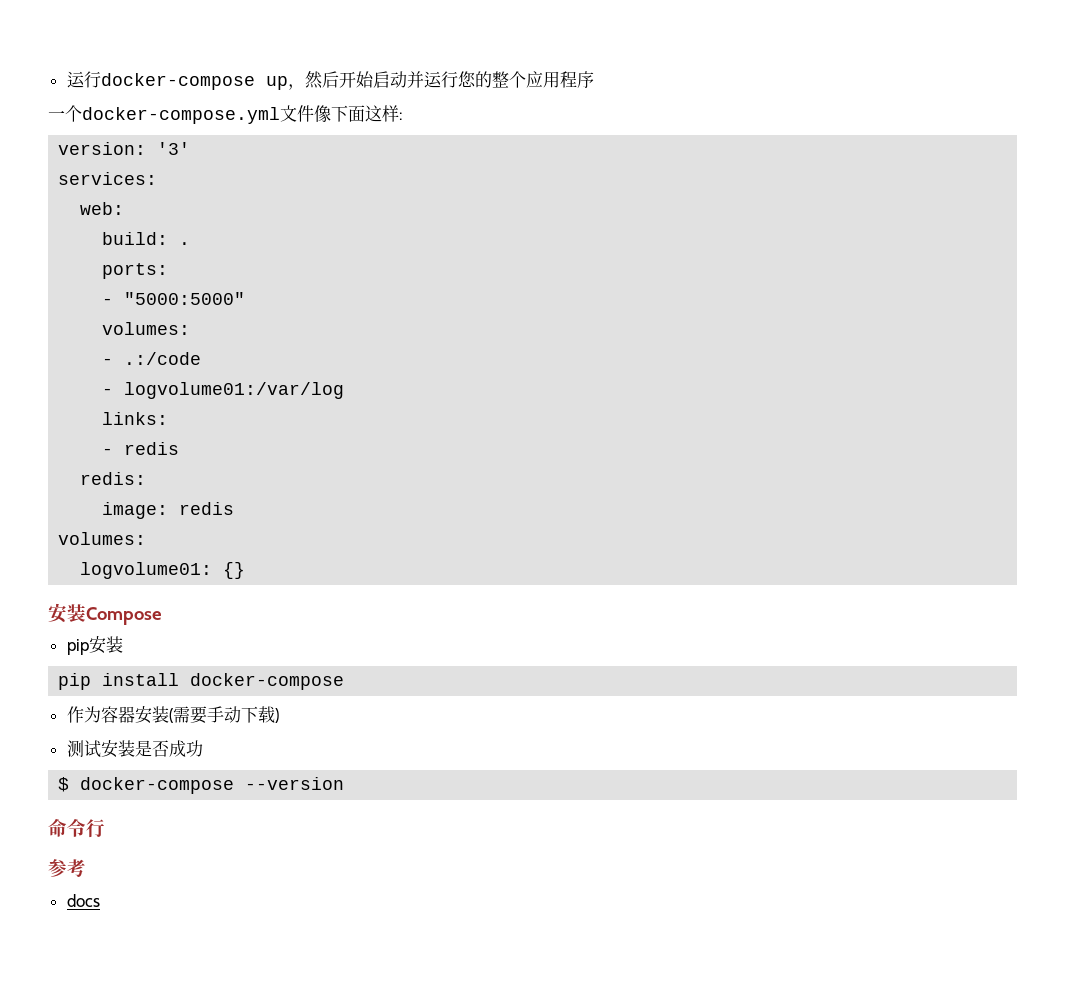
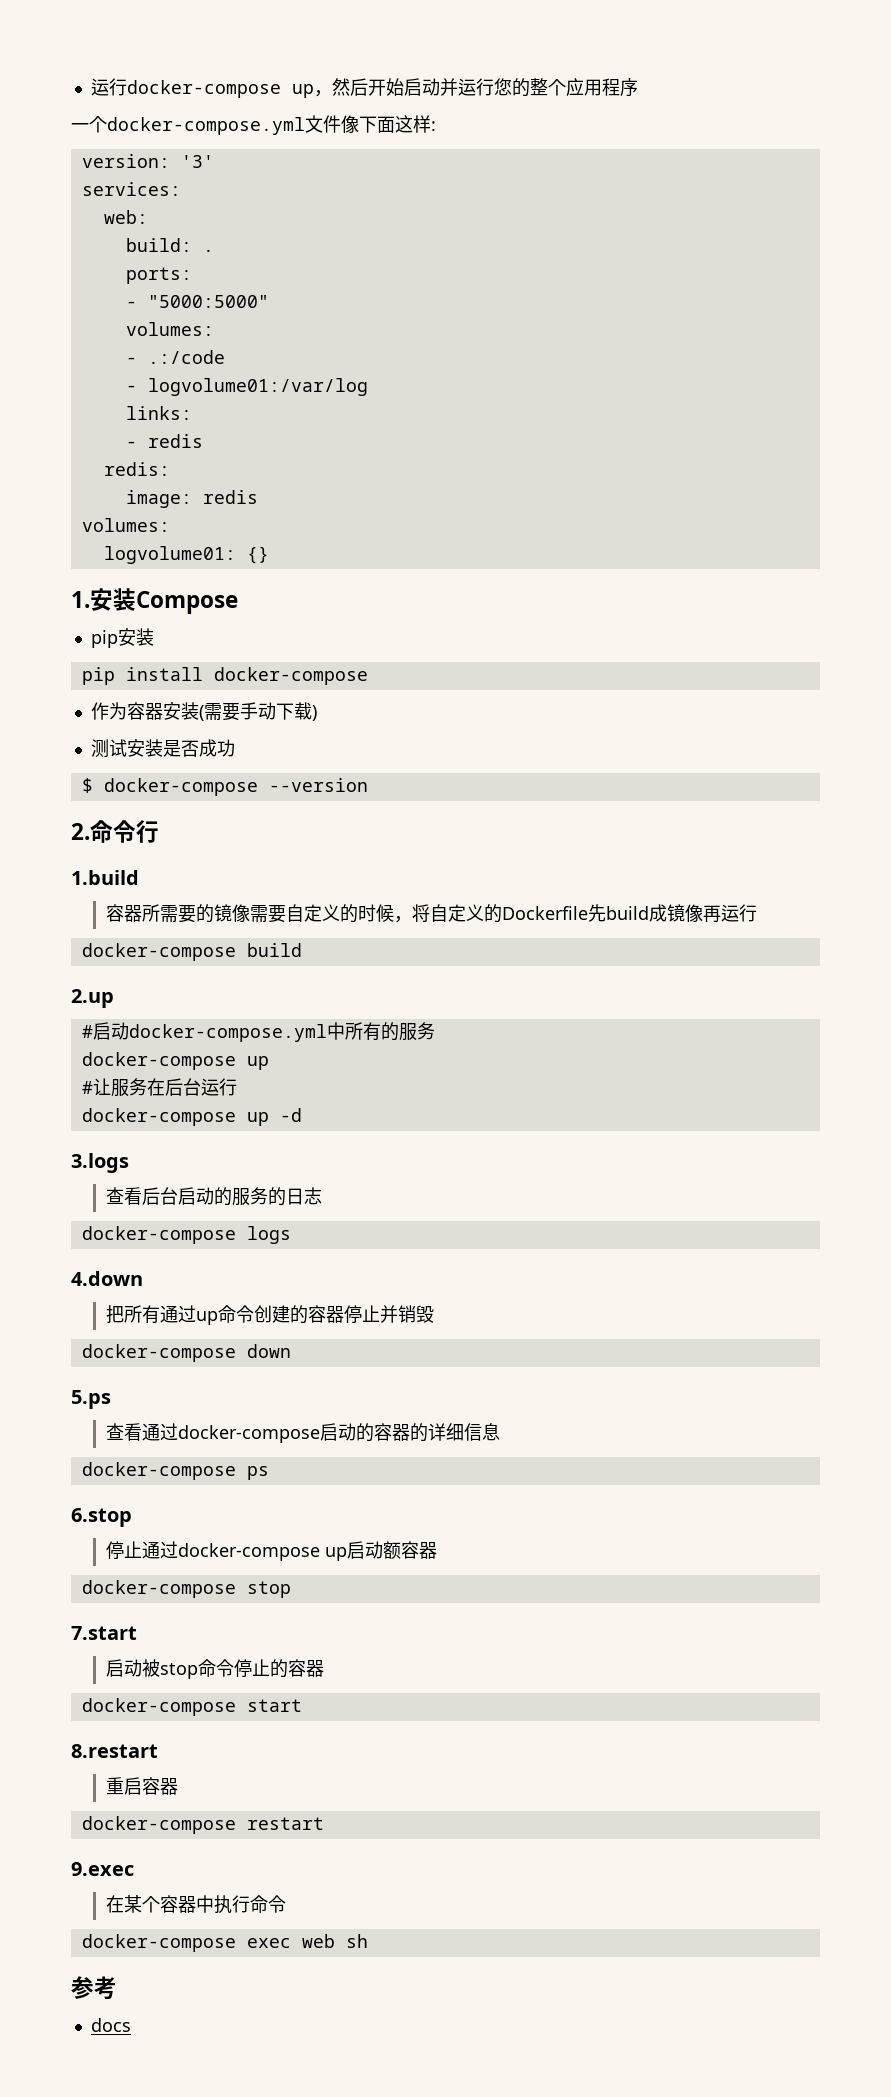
- 安装Compose
+ 1.安装Compose
- 命令行
+ 2.命令行
+ 1.build
+ 容器所需要的镜像需要自定义的时候，将自定义的Dockerfile先build成镜像再运行
+ docker-compose build
+ 2.up
+ #启动docker-compose.yml中所有的服务
+ docker-compose up
+ #让服务在后台运行
+ docker-compose up -d
+ 3.logs
+ 查看后台启动的服务的日志
+ docker-compose logs
+ 4.down
+ 把所有通过up命令创建的容器停止并销毁
+ docker-compose down
+ 5.ps
+ 查看通过docker-compose启动的容器的详细信息
+ docker-compose ps
+ 6.stop
+ 停止通过docker-compose up启动额容器
+ docker-compose stop
+ 7.start
+ 启动被stop命令停止的容器
+ docker-compose start
+ 8.restart
+ 重启容器
+ docker-compose restart
+ 9.exec
+ 在某个容器中执行命令
+ docker-compose exec web sh

